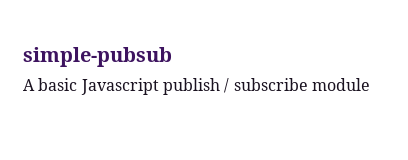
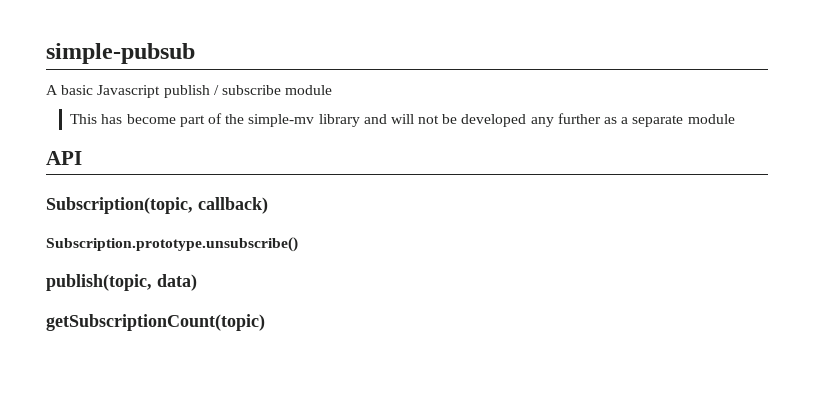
+ This has become part of the simple-mv library and will not be developed any further as a separate module
+ API
+ Subscription(topic, callback)
+ Subscription.prototype.unsubscribe()
+ publish(topic, data)
+ getSubscriptionCount(topic)

